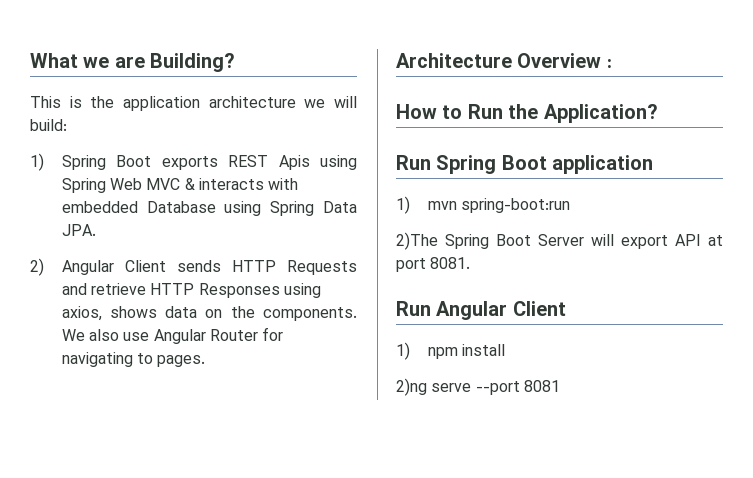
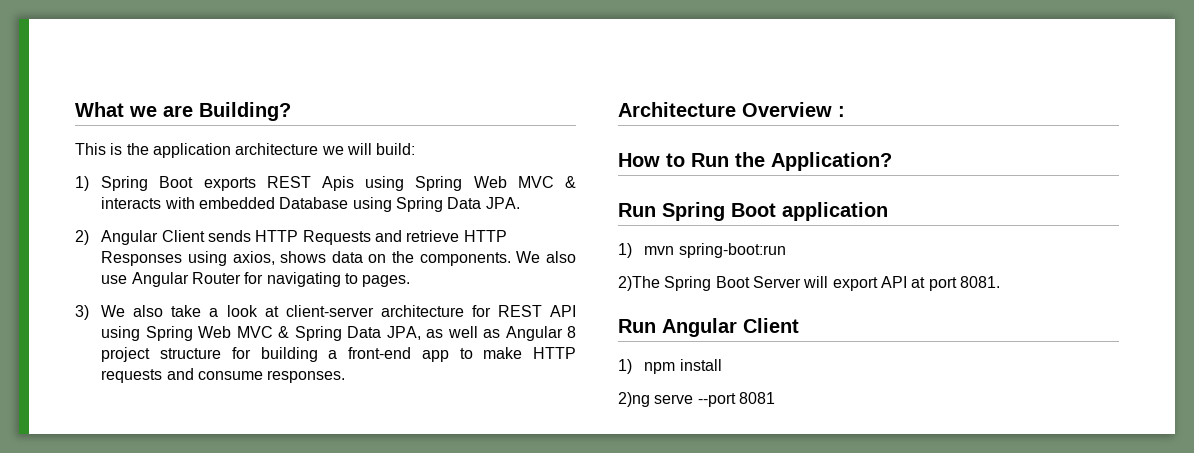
+ 3) We also take a look at client-server architecture for REST API using Spring Web MVC & Spring Data JPA, as well as Angular 8 project structure for building a front-end app to make HTTP requests and consume responses.

